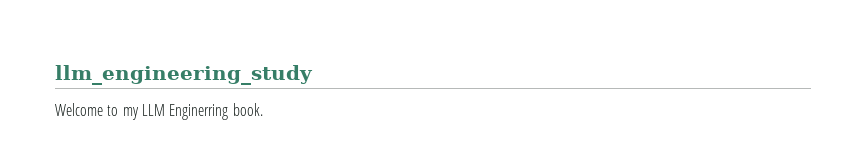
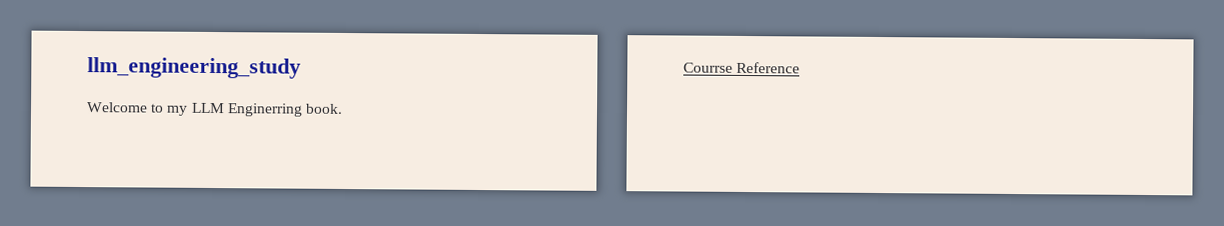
+ Courrse Reference

